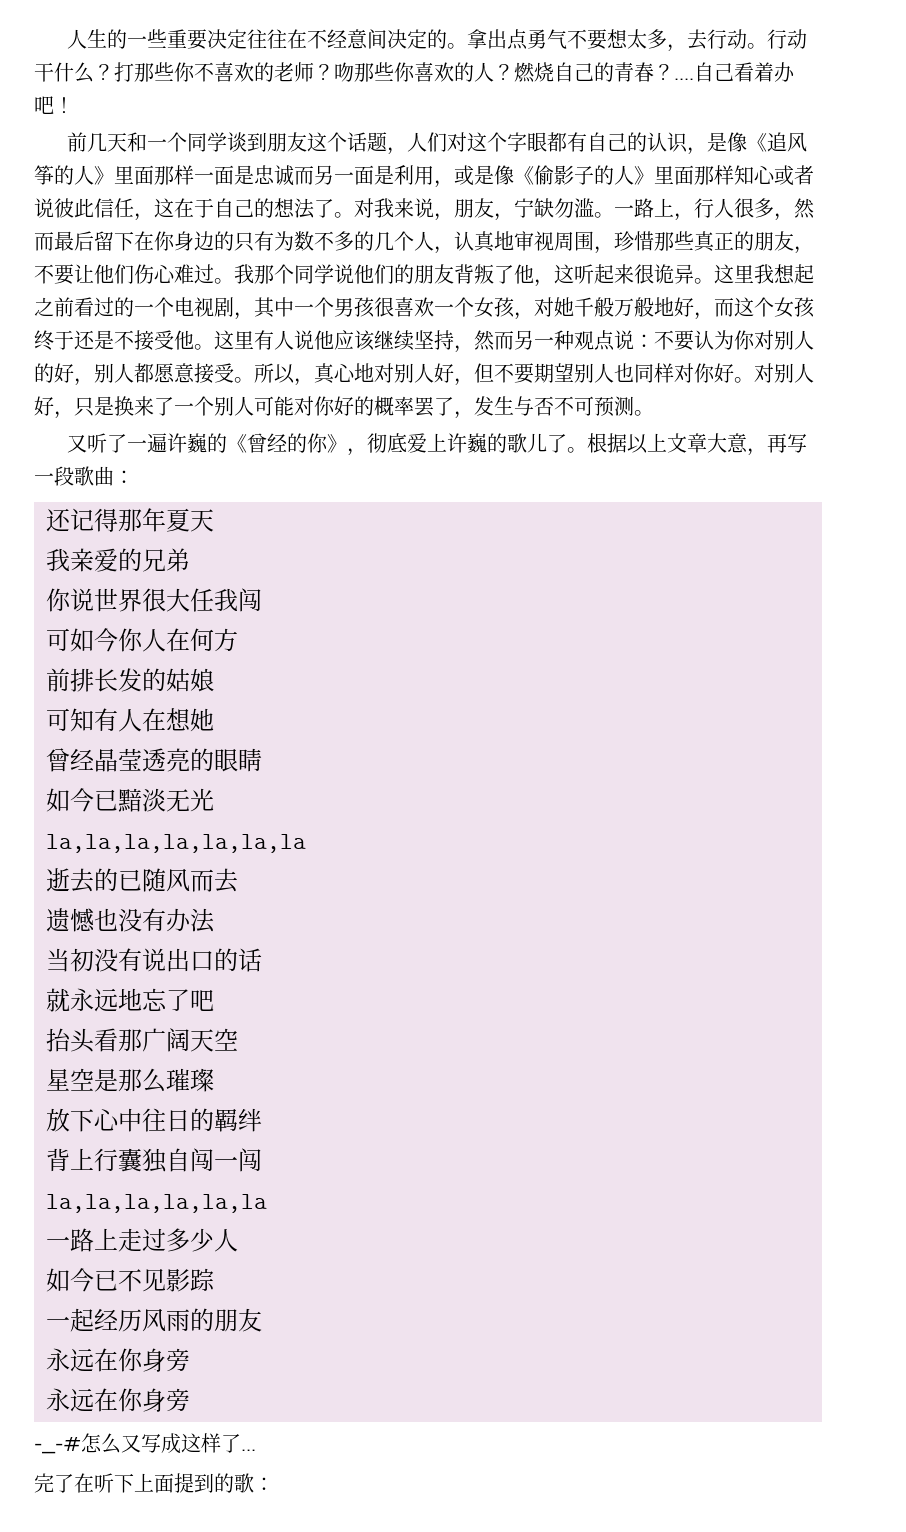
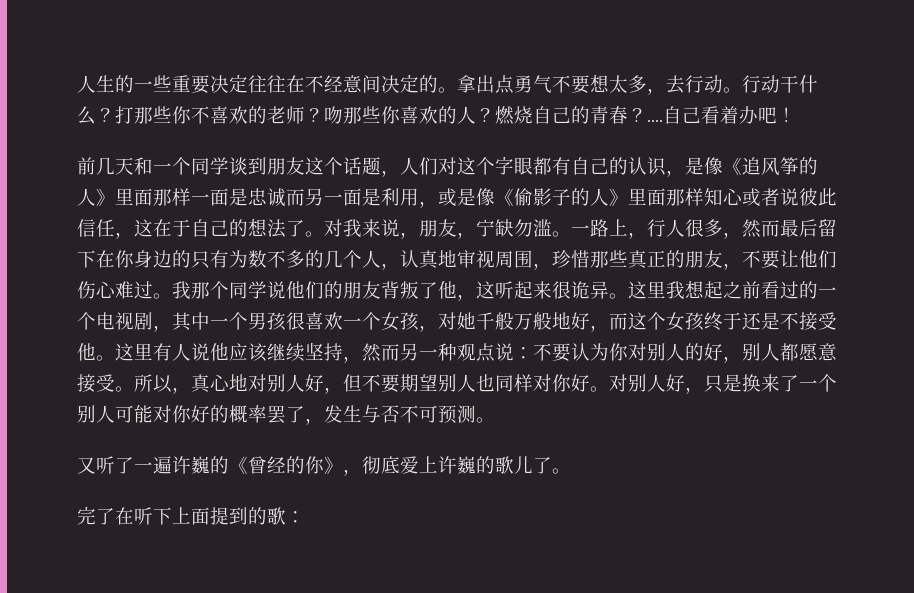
- 根据以上文章大意，再写一段歌曲：
- 还记得那年夏天
- 我亲爱的兄弟
- 你说世界很大任我闯
- 可如今你人在何方
- 前排长发的姑娘
- 可知有人在想她
- 曾经晶莹透亮的眼睛
- 如今已黯淡无光
- la,la,la,la,la,la,la
- 逝去的已随风而去
- 遗憾也没有办法
- 当初没有说出口的话
- 就永远地忘了吧
- 抬头看那广阔天空
- 星空是那么璀璨
- 放下心中往日的羁绊
- 背上行囊独自闯一闯
- la,la,la,la,la,la
- 一路上走过多少人
- 如今已不见影踪
- 一起经历风雨的朋友
- 永远在你身旁
- 永远在你身旁
- -_-#怎么又写成这样了...

